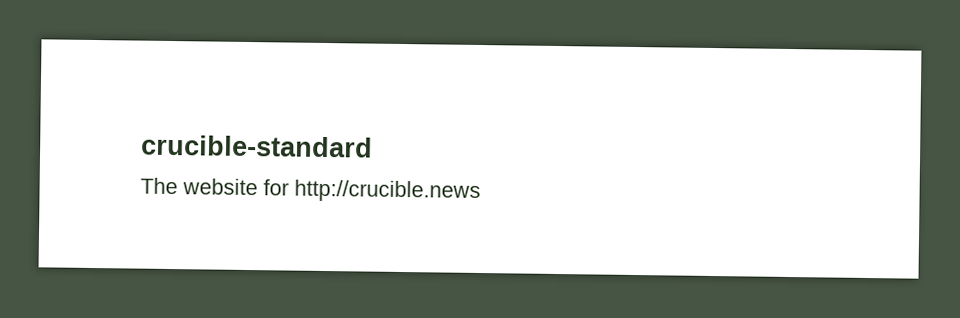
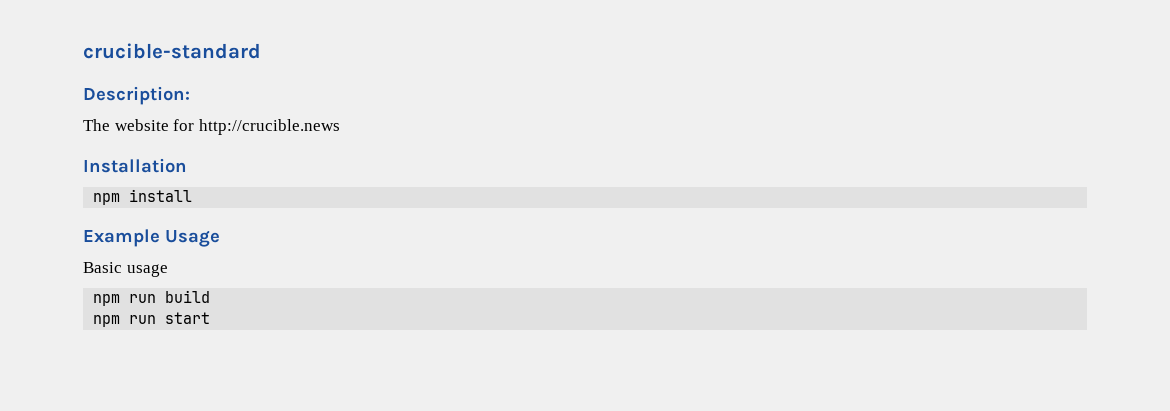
+ Description:
+ Installation
+ npm install
+ Example Usage
+ Basic usage
+ npm run build
+ npm run start

